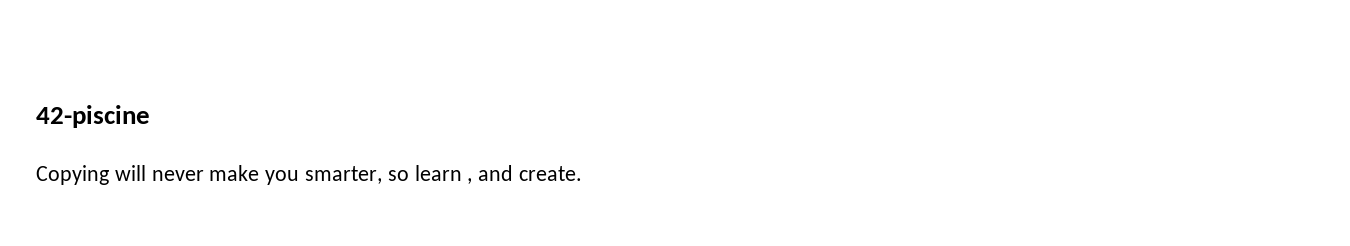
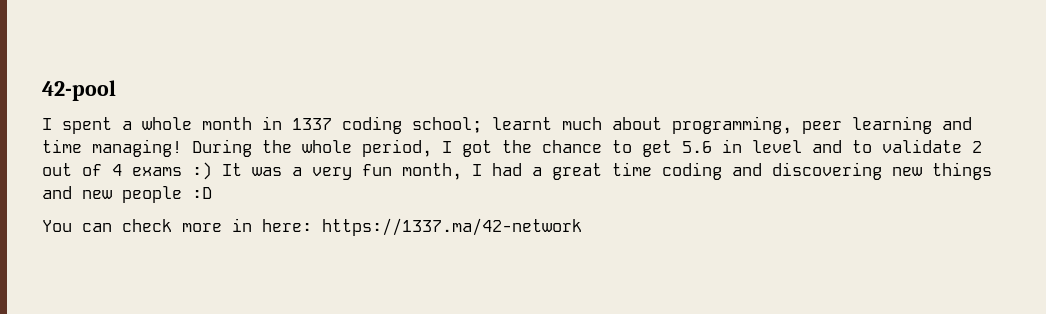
- 42-piscine
- Copying will never make you smarter, so learn , and create.
+ 42-pool
+ I spent a whole month in 1337 coding school; learnt much about programming, peer learning and time managing! During the whole period, I got the chance to get 5.6 in level and to validate 2 out of 4 exams :) It was a very fun month, I had a great time coding and discovering new things and new people :D
+ You can check more in here: https://1337.ma/42-network

